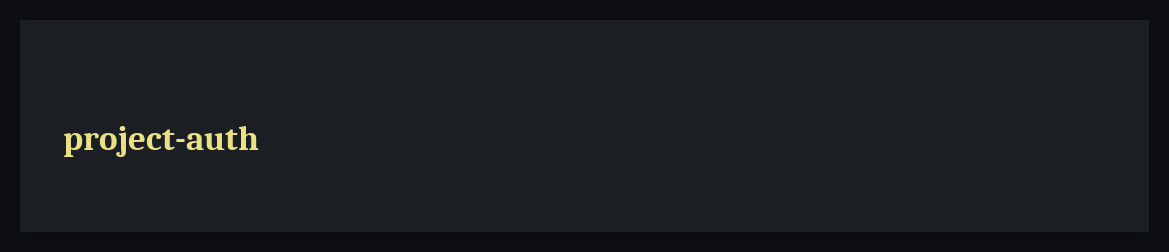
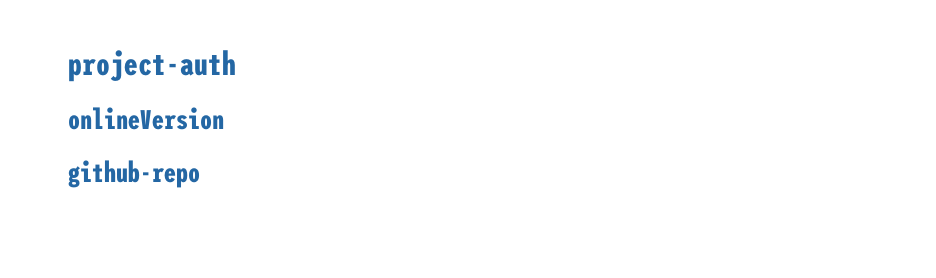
+ onlineVersion
+ github-repo

